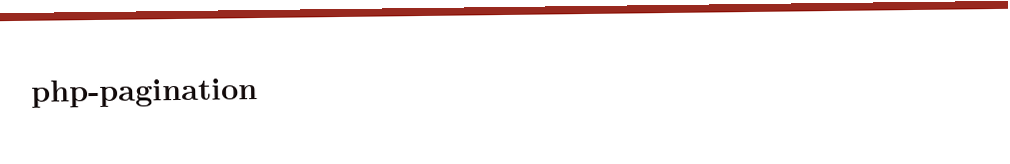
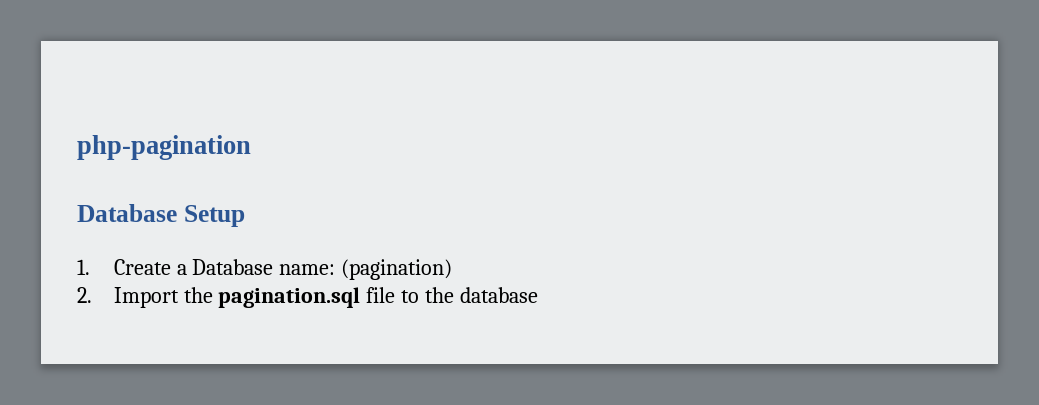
+ Database Setup
+ 1. Create a Database name: (pagination)
+ 2. Import the pagination.sql file to the database

